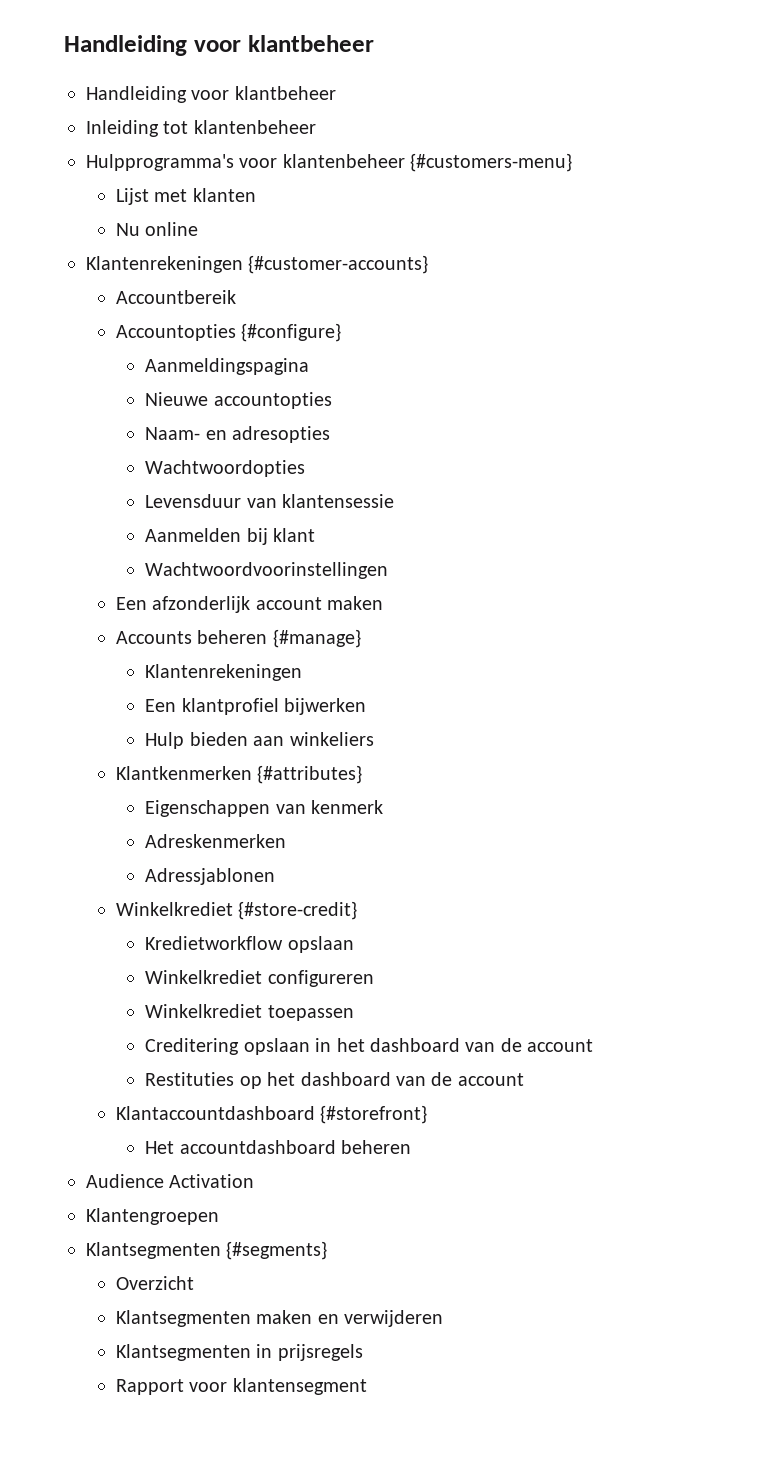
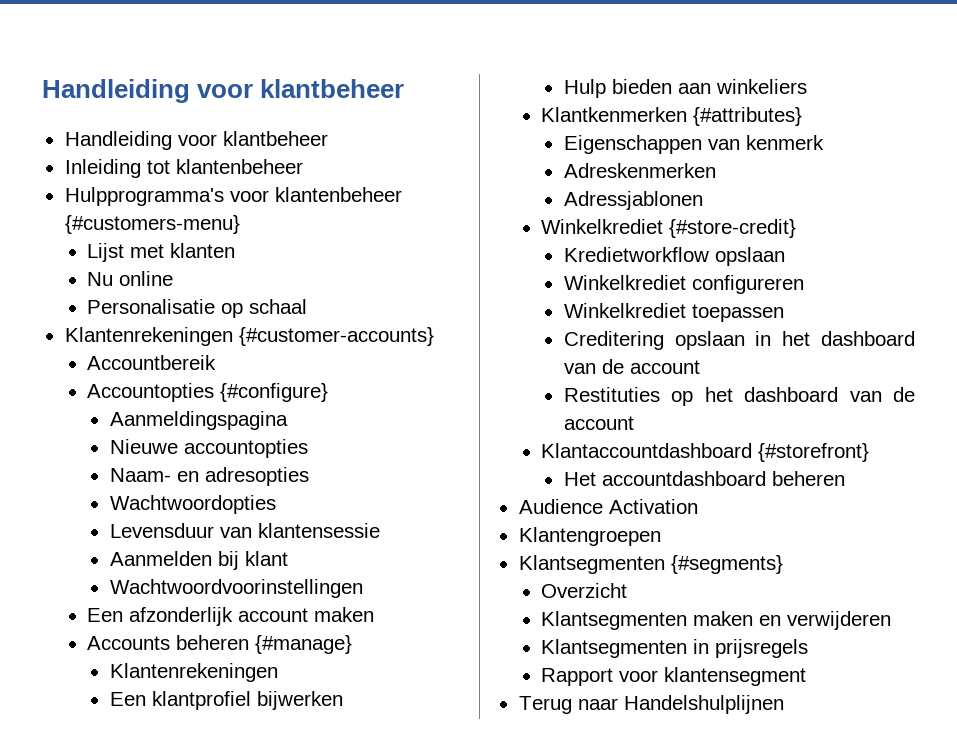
+ Personalisatie op schaal
+ Terug naar Handelshulplijnen

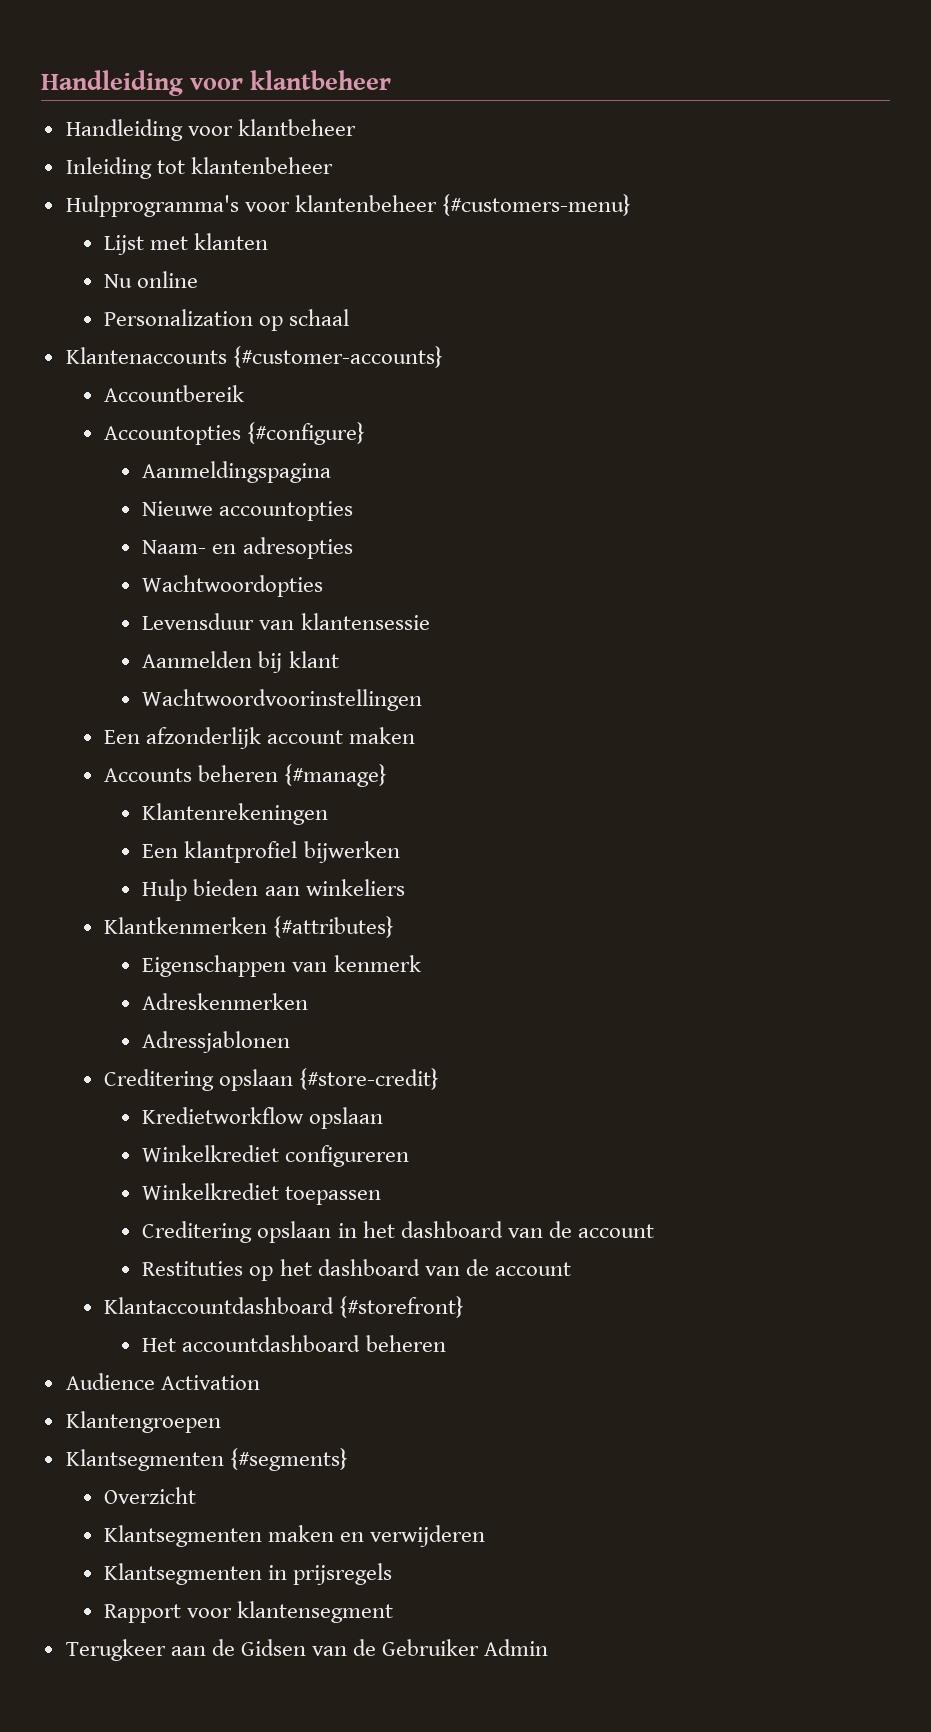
- Personalisatie op schaal
+ Personalization op schaal
- Klantenrekeningen {#customer-accounts}
+ Klantenaccounts {#customer-accounts}
- Winkelkrediet {#store-credit}
+ Creditering opslaan {#store-credit}
- Terug naar Handelshulplijnen
+ Terugkeer aan de Gidsen van de Gebruiker Admin

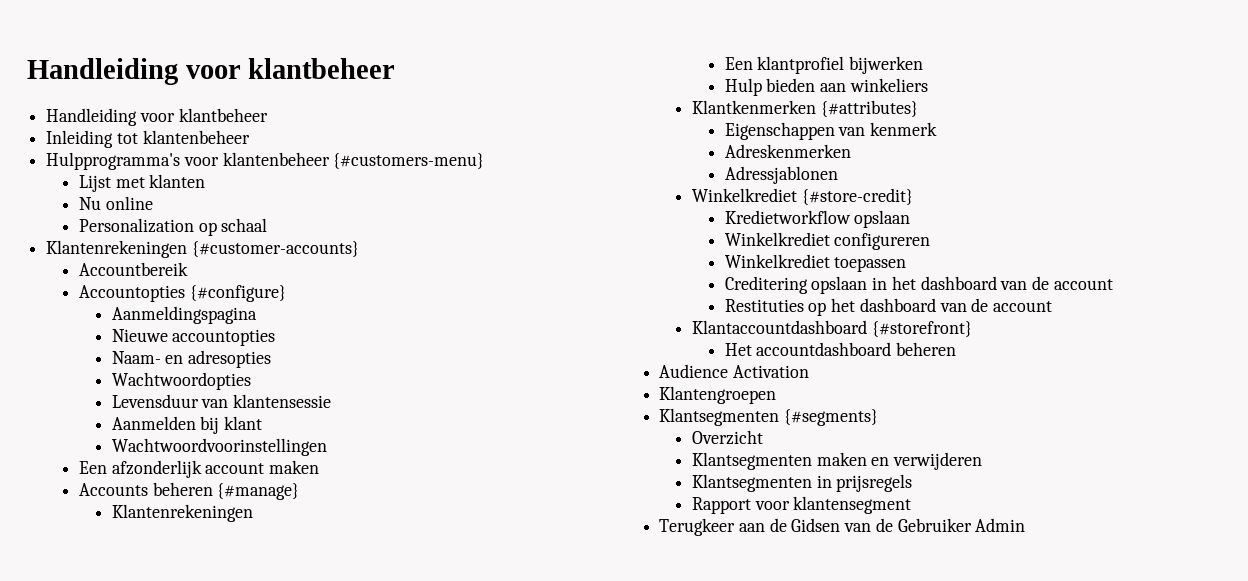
- Klantenaccounts {#customer-accounts}
+ Klantenrekeningen {#customer-accounts}
- Creditering opslaan {#store-credit}
+ Winkelkrediet {#store-credit}

